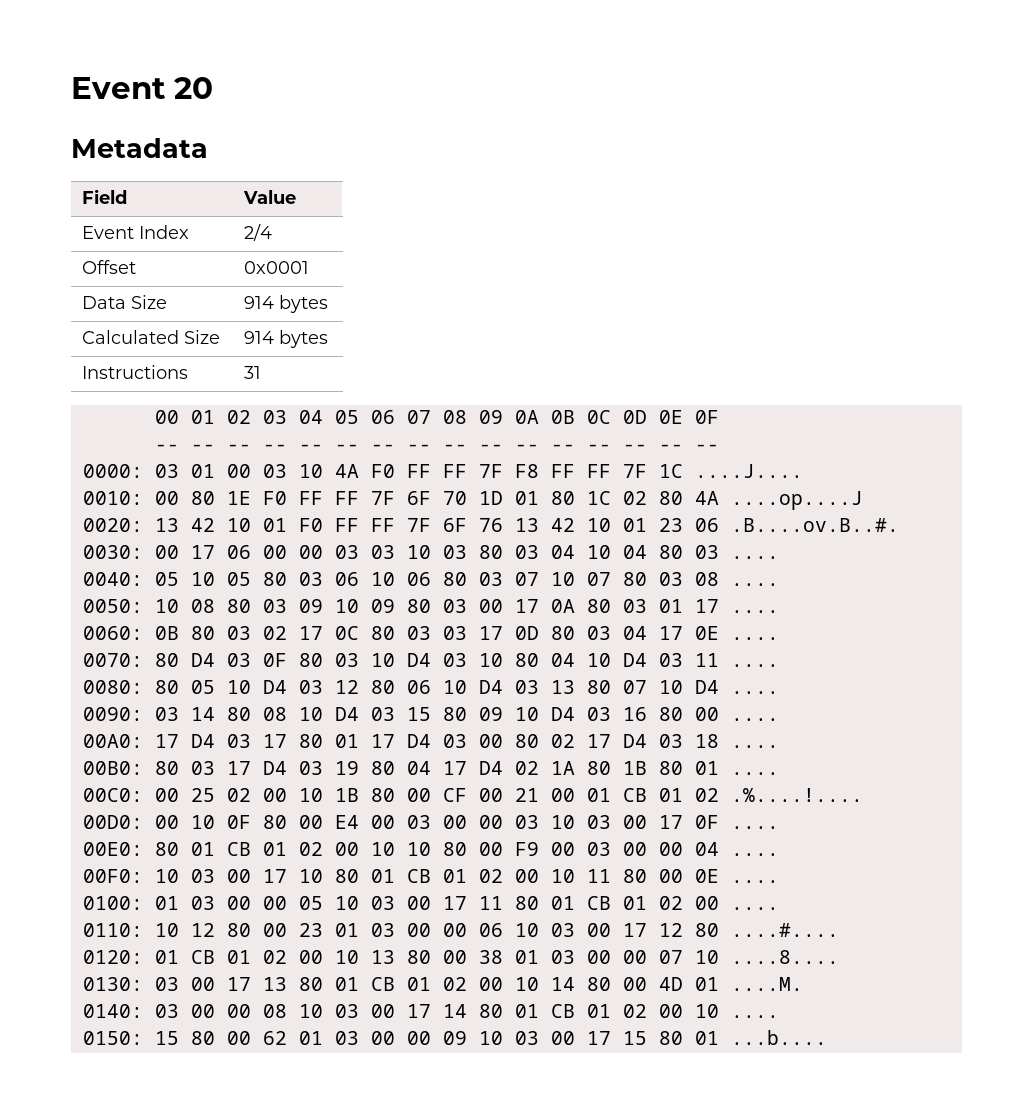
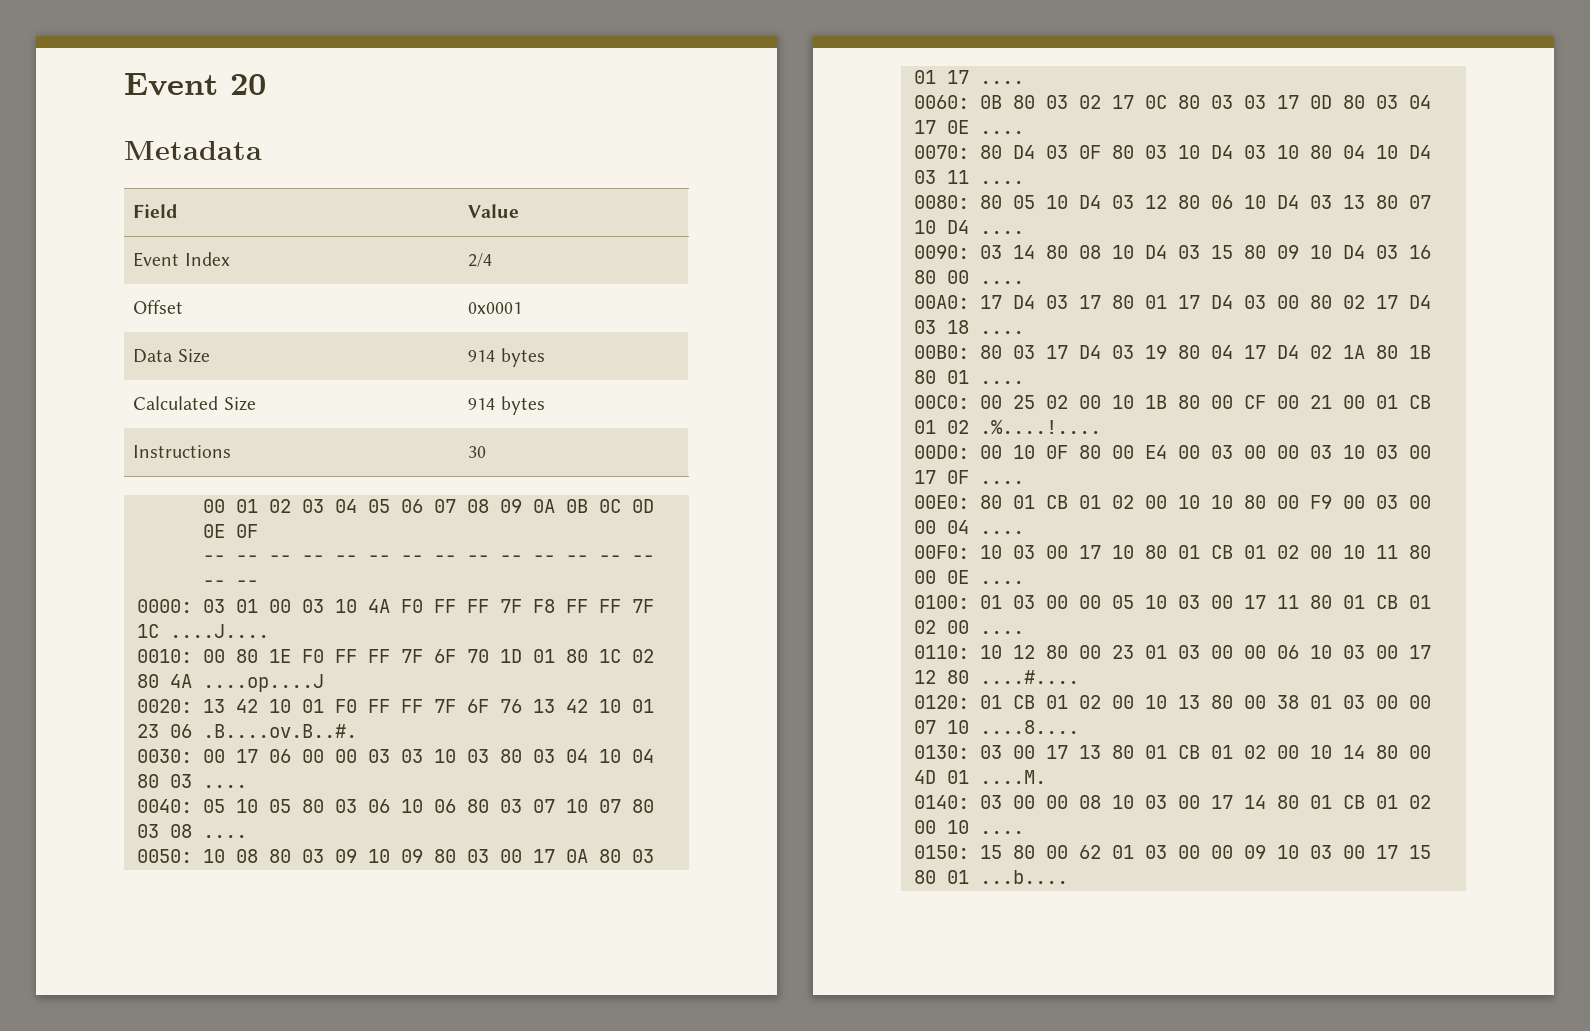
- Instructions | 31
+ Instructions | 30

